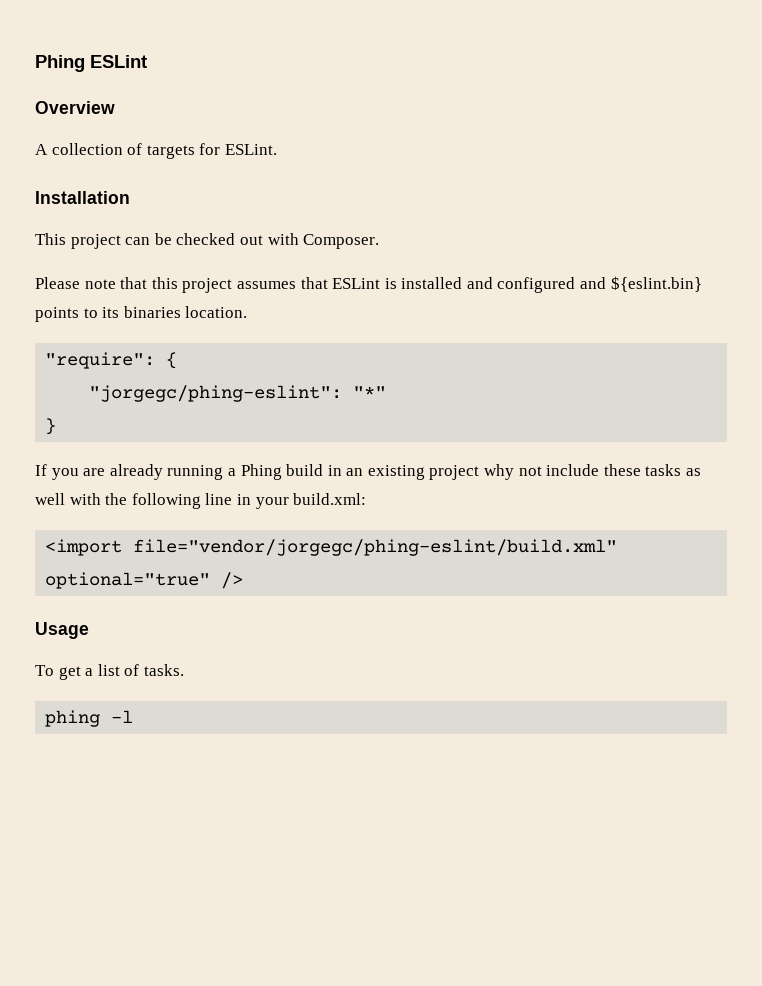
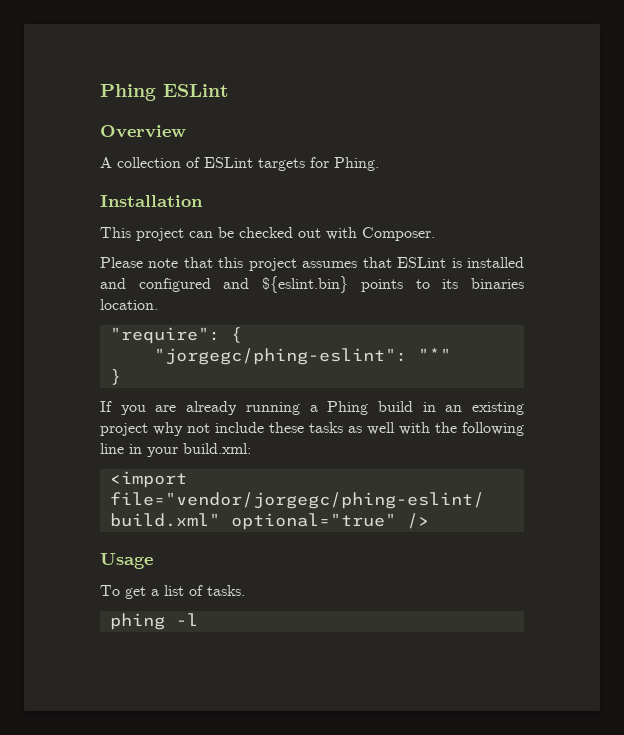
- A collection of targets for ESLint.
+ A collection of ESLint targets for Phing.

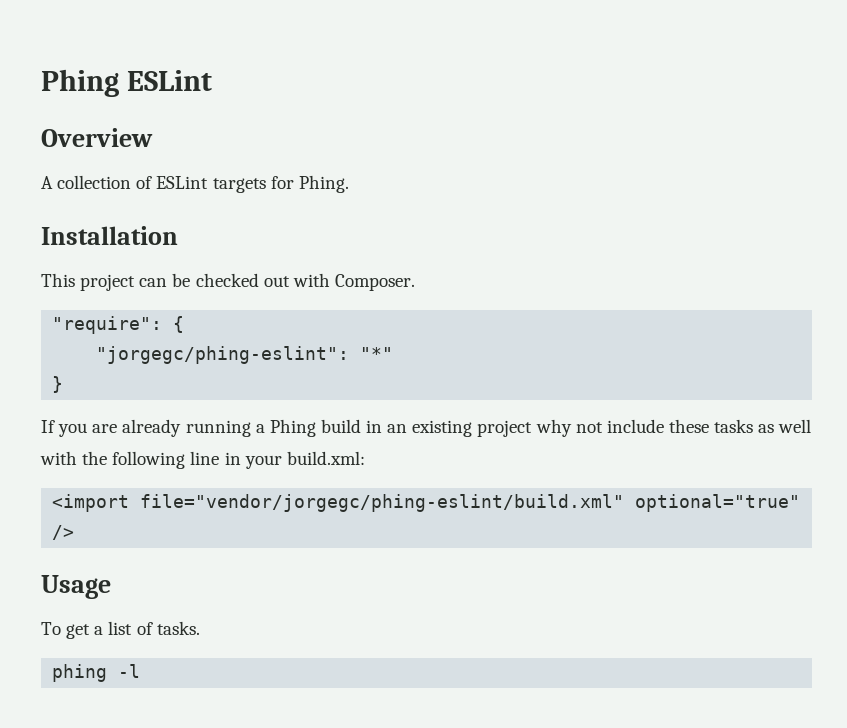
- Please note that this project assumes that ESLint is installed and configured and ${eslint.bin} points to its binaries location.

